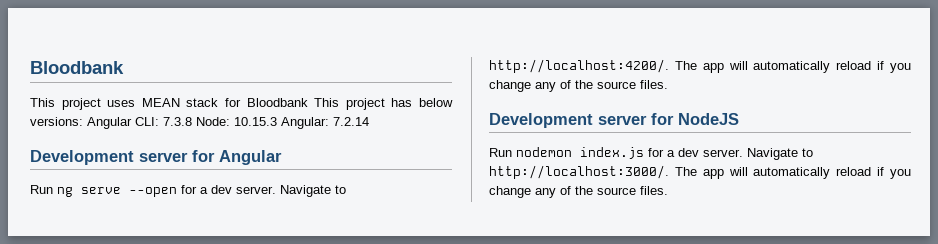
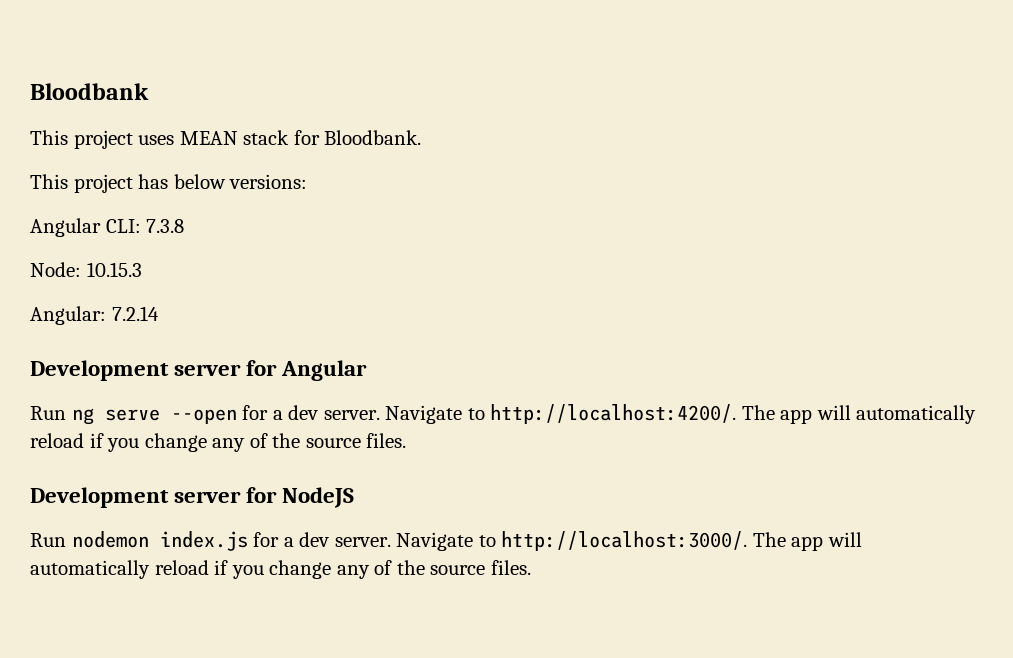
- This project uses MEAN stack for Bloodbank This project has below versions: Angular CLI: 7.3.8 Node: 10.15.3 Angular: 7.2.14
+ This project uses MEAN stack for Bloodbank.
+ This project has below versions:
+ Angular CLI: 7.3.8
+ Node: 10.15.3
+ Angular: 7.2.14

